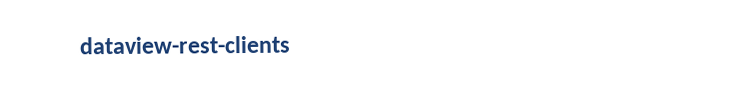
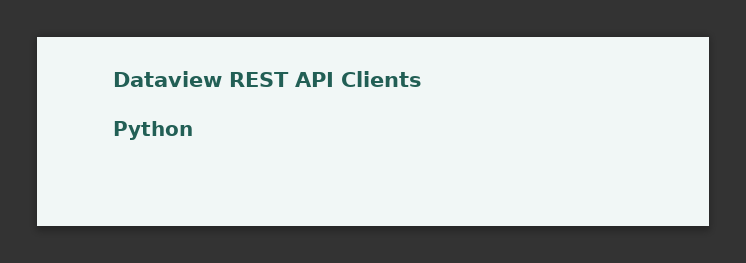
- dataview-rest-clients
+ Dataview REST API Clients
+ Python

